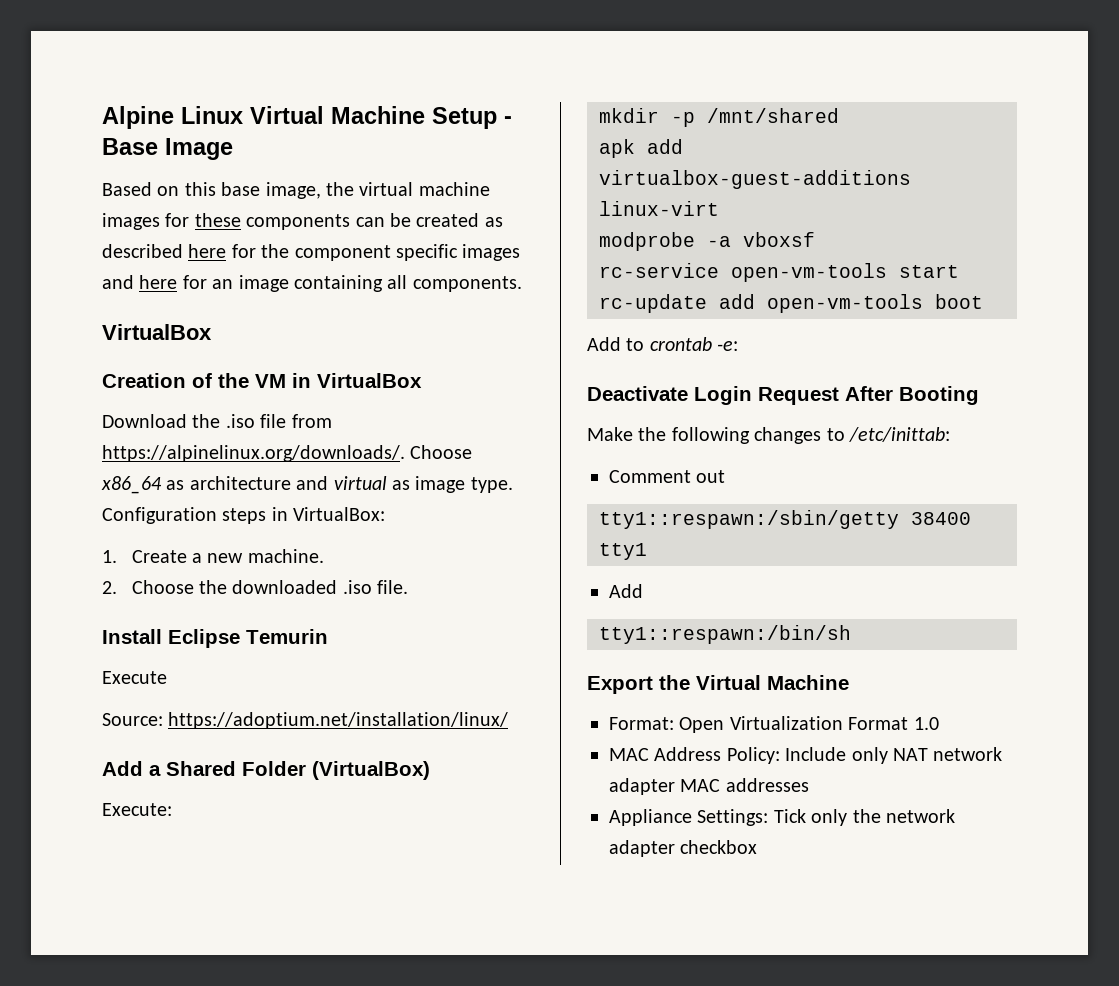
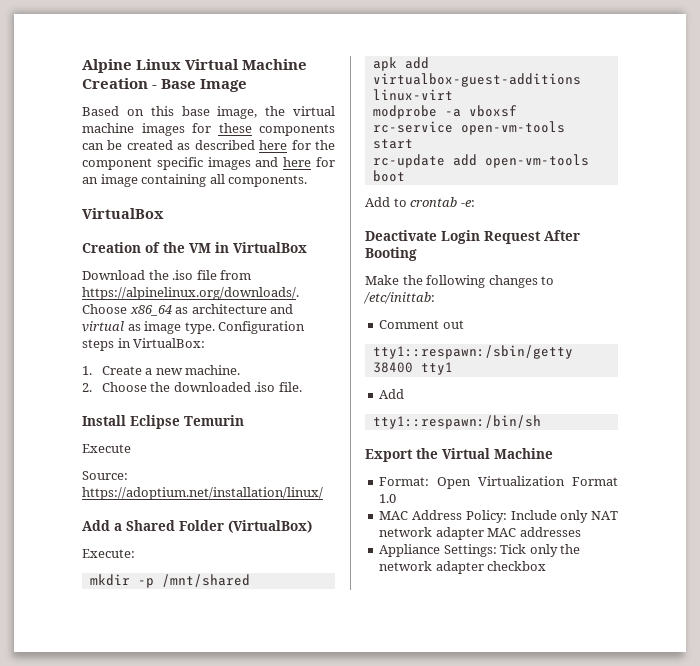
- Alpine Linux Virtual Machine Setup - Base Image
+ Alpine Linux Virtual Machine Creation - Base Image

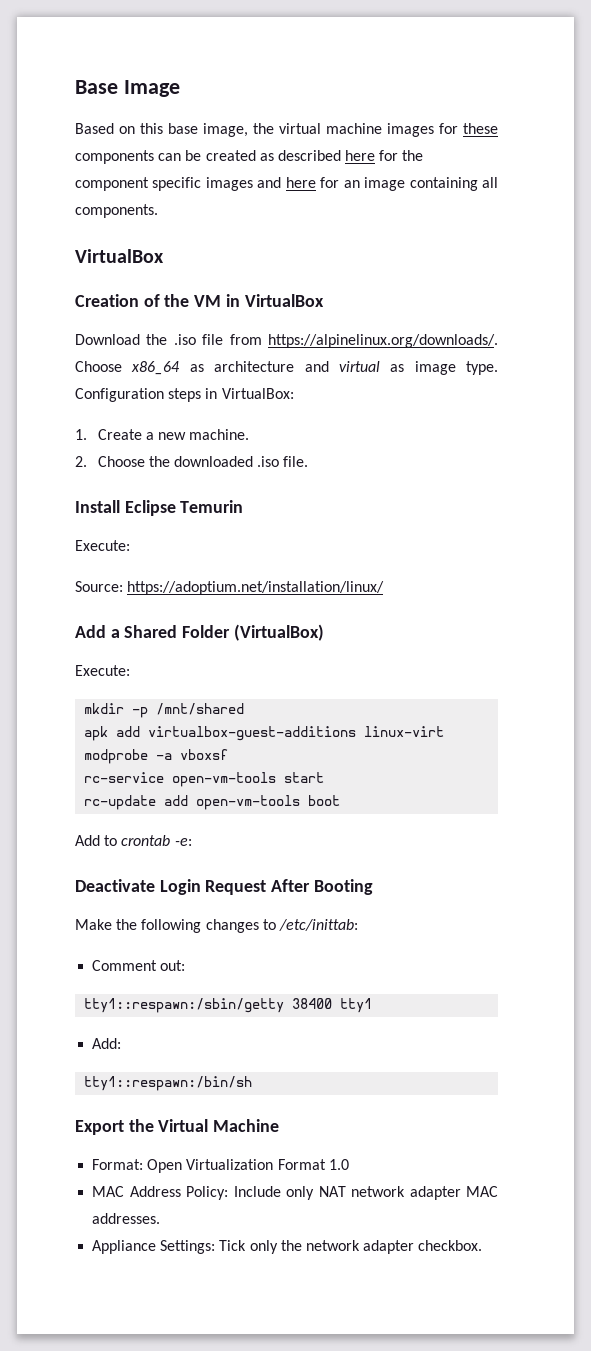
- Alpine Linux Virtual Machine Creation - Base Image
+ Base Image
  Install Eclipse Temurin
- Execute
+ Execute:
- Comment out
+ Comment out:
  tty1::respawn:/sbin/getty 38400 tty1
- Add
+ Add:
- MAC Address Policy: Include only NAT network adapter MAC addresses
+ MAC Address Policy: Include only NAT network adapter MAC addresses.
- Appliance Settings: Tick only the network adapter checkbox
+ Appliance Settings: Tick only the network adapter checkbox.

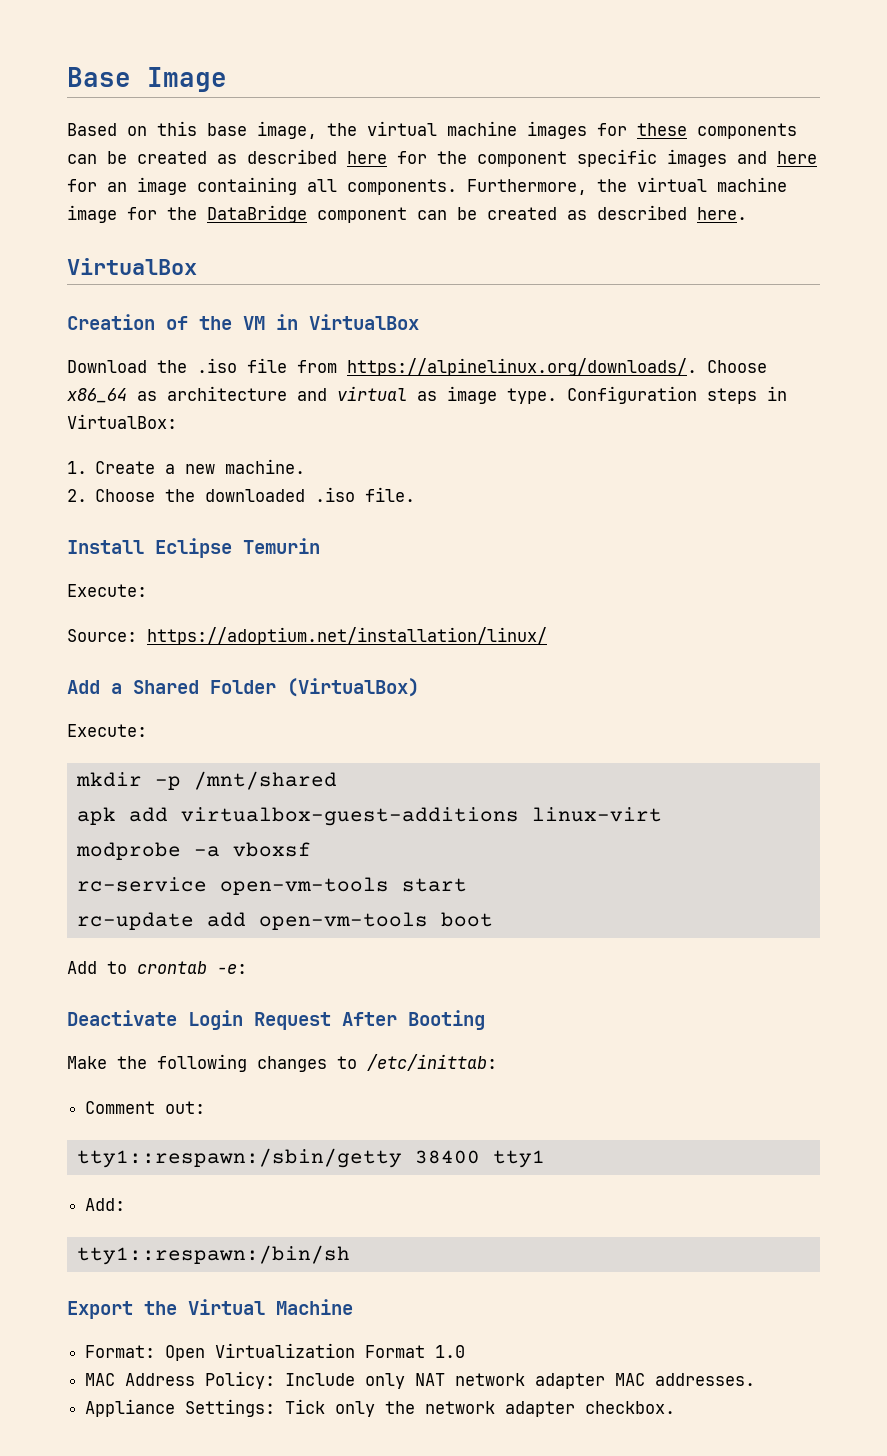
+ Furthermore, the virtual machine image for the DataBridge component can be created as described here.

